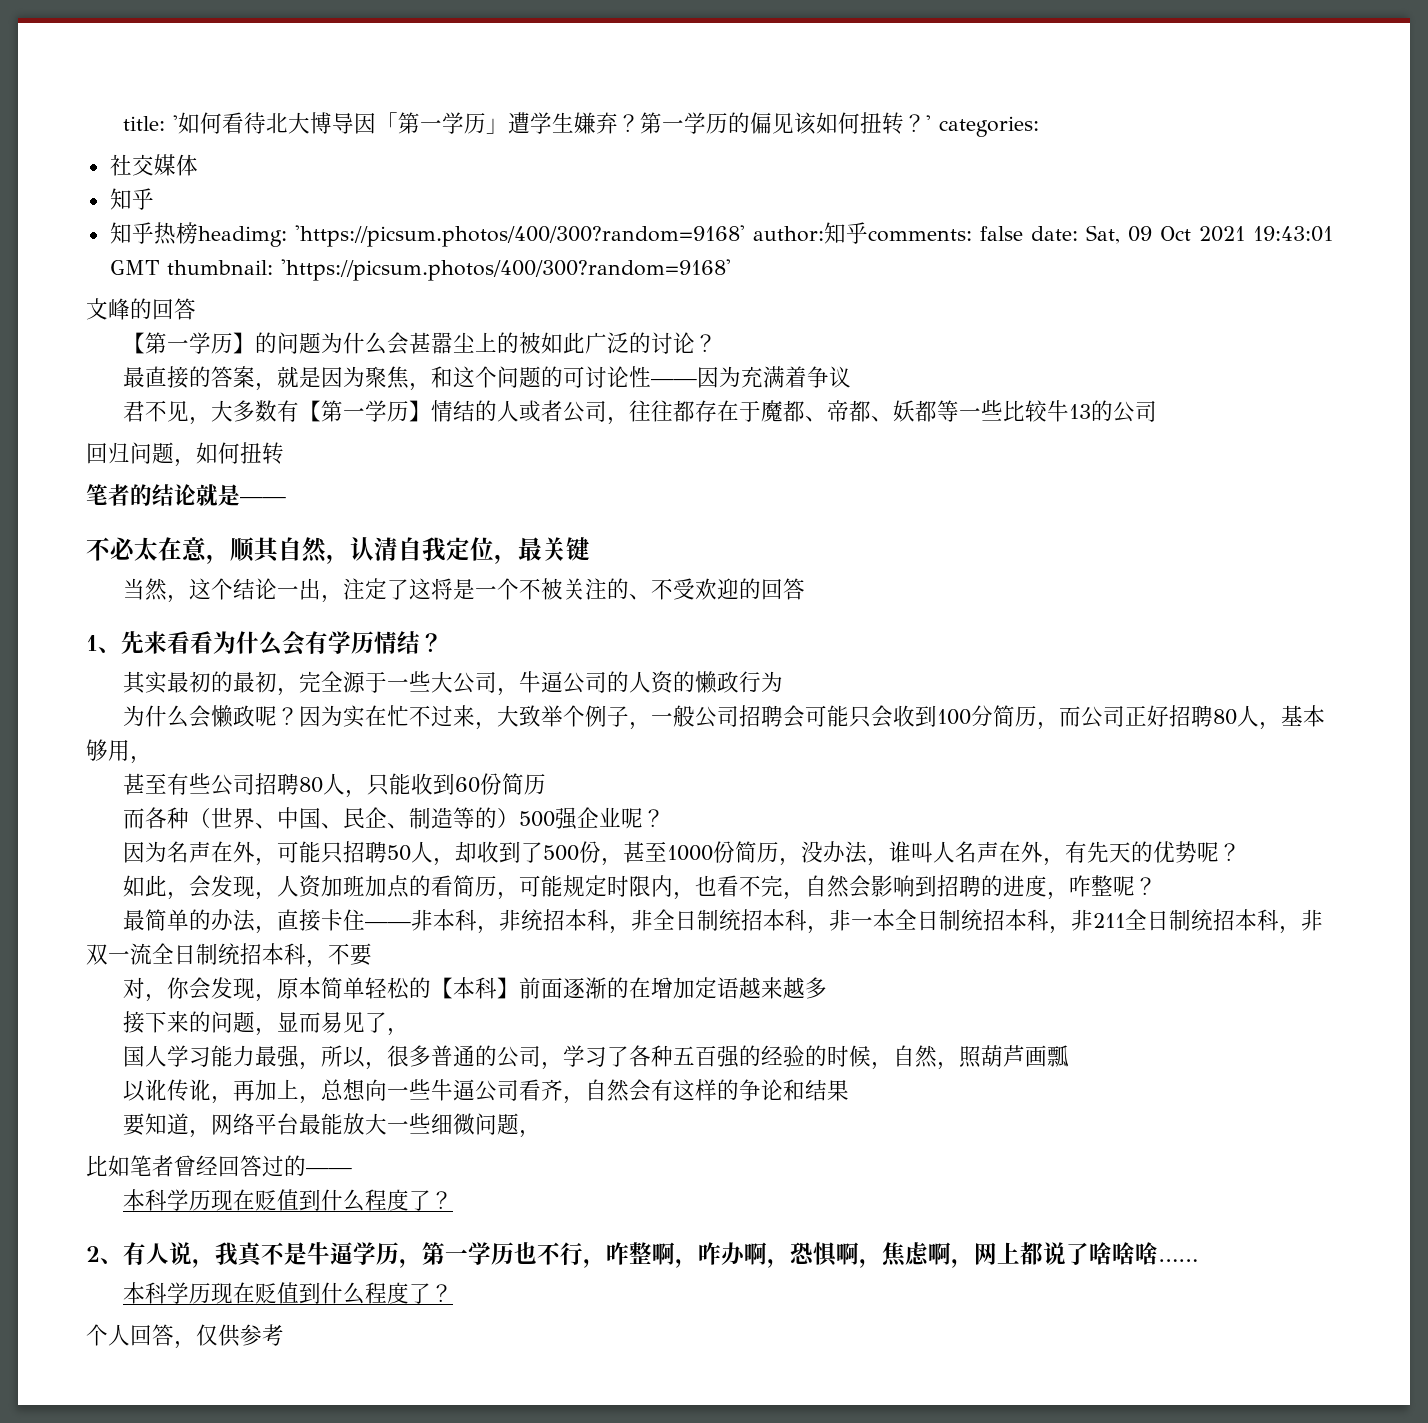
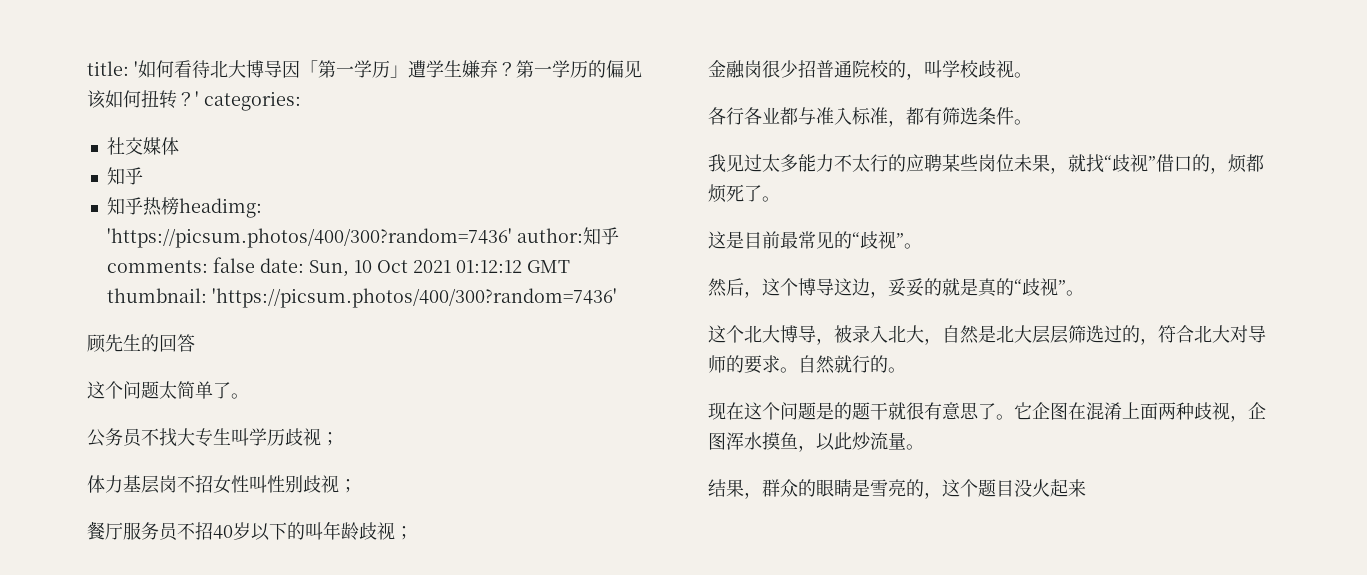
- 知乎热榜headimg: 'https://picsum.photos/400/300?random=9168' author:知乎comments: false date: Sat, 09 Oct 2021 19:43:01 GMT thumbnail: 'https://picsum.photos/400/300?random=9168'
- 文峰的回答
- 【第一学历】的问题为什么会甚嚣尘上的被如此广泛的讨论？
- 最直接的答案，就是因为聚焦，和这个问题的可讨论性——因为充满着争议
- 君不见，大多数有【第一学历】情结的人或者公司，往往都存在于魔都、帝都、妖都等一些比较牛13的公司
- 回归问题，如何扭转
- 笔者的结论就是——
- 不必太在意，顺其自然，认清自我定位，最关键
- 当然，这个结论一出，注定了这将是一个不被关注的、不受欢迎的回答
- 1、先来看看为什么会有学历情结？
- 其实最初的最初，完全源于一些大公司，牛逼公司的人资的懒政行为
- 为什么会懒政呢？因为实在忙不过来，大致举个例子，一般公司招聘会可能只会收到100分简历，而公司正好招聘80人，基本够用，
- 甚至有些公司招聘80人，只能收到60份简历
- 而各种（世界、中国、民企、制造等的）500强企业呢？
- 因为名声在外，可能只招聘50人，却收到了500份，甚至1000份简历，没办法，谁叫人名声在外，有先天的优势呢？
- 如此，会发现，人资加班加点的看简历，可能规定时限内，也看不完，自然会影响到招聘的进度，咋整呢？
- 最简单的办法，直接卡住——非本科，非统招本科，非全日制统招本科，非一本全日制统招本科，非211全日制统招本科，非双一流全日制统招本科，不要
- 对，你会发现，原本简单轻松的【本科】前面逐渐的在增加定语越来越多
- 接下来的问题，显而易见了，
- 国人学习能力最强，所以，很多普通的公司，学习了各种五百强的经验的时候，自然，照葫芦画瓢
- 以讹传讹，再加上，总想向一些牛逼公司看齐，自然会有这样的争论和结果
- 要知道，网络平台最能放大一些细微问题，
- 比如笔者曾经回答过的——
- 本科学历现在贬值到什么程度了？
- 2、有人说，我真不是牛逼学历，第一学历也不行，咋整啊，咋办啊，恐惧啊，焦虑啊，网上都说了啥啥啥……
- 本科学历现在贬值到什么程度了？
- 个人回答，仅供参考
+ 知乎热榜headimg: 'https://picsum.photos/400/300?random=7436' author:知乎comments: false date: Sun, 10 Oct 2021 01:12:12 GMT thumbnail: 'https://picsum.photos/400/300?random=7436'
+ 顾先生的回答
+ 这个问题太简单了。
+ 公务员不找大专生叫学历歧视；
+ 体力基层岗不招女性叫性别歧视；
+ 餐厅服务员不招40岁以下的叫年龄歧视；
+ 金融岗很少招普通院校的，叫学校歧视。
+ 各行各业都与准入标准，都有筛选条件。
+ 我见过太多能力不太行的应聘某些岗位未果，就找“歧视”借口的，烦都烦死了。
+ 这是目前最常见的“歧视”。
+ 然后，这个博导这边，妥妥的就是真的“歧视”。
+ 这个北大博导，被录入北大，自然是北大层层筛选过的，符合北大对导师的要求。自然就行的。
+ 现在这个问题是的题干就很有意思了。它企图在混淆上面两种歧视，企图浑水摸鱼，以此炒流量。
+ 结果，群众的眼睛是雪亮的，这个题目没火起来

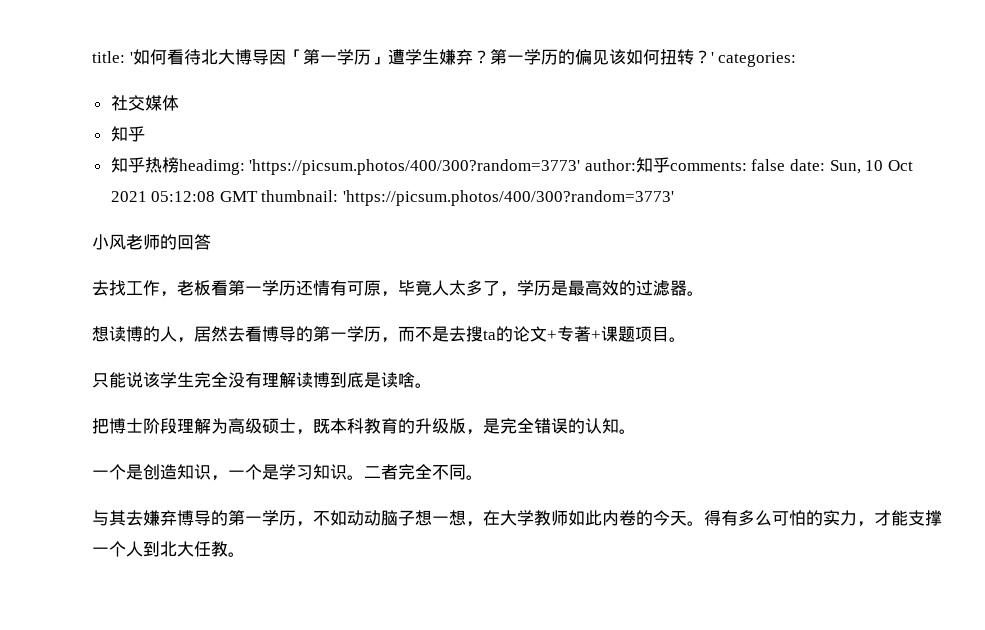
- 知乎热榜headimg: 'https://picsum.photos/400/300?random=7436' author:知乎comments: false date: Sun, 10 Oct 2021 01:12:12 GMT thumbnail: 'https://picsum.photos/400/300?random=7436'
- 顾先生的回答
+ 知乎热榜headimg: 'https://picsum.photos/400/300?random=3773' author:知乎comments: false date: Sun, 10 Oct 2021 05:12:08 GMT thumbnail: 'https://picsum.photos/400/300?random=3773'
+ 小风老师的回答
- 这个问题太简单了。
- 公务员不找大专生叫学历歧视；
- 体力基层岗不招女性叫性别歧视；
- 餐厅服务员不招40岁以下的叫年龄歧视；
- 金融岗很少招普通院校的，叫学校歧视。
- 各行各业都与准入标准，都有筛选条件。
- 我见过太多能力不太行的应聘某些岗位未果，就找“歧视”借口的，烦都烦死了。
- 这是目前最常见的“歧视”。
- 然后，这个博导这边，妥妥的就是真的“歧视”。
- 这个北大博导，被录入北大，自然是北大层层筛选过的，符合北大对导师的要求。自然就行的。
- 现在这个问题是的题干就很有意思了。它企图在混淆上面两种歧视，企图浑水摸鱼，以此炒流量。
- 结果，群众的眼睛是雪亮的，这个题目没火起来
+ 去找工作，老板看第一学历还情有可原，毕竟人太多了，学历是最高效的过滤器。
+ 想读博的人，居然去看博导的第一学历，而不是去搜ta的论文+专著+课题项目。
+ 只能说该学生完全没有理解读博到底是读啥。
+ 把博士阶段理解为高级硕士，既本科教育的升级版，是完全错误的认知。
+ 一个是创造知识，一个是学习知识。二者完全不同。
+ 与其去嫌弃博导的第一学历，不如动动脑子想一想，在大学教师如此内卷的今天。得有多么可怕的实力，才能支撑一个人到北大任教。

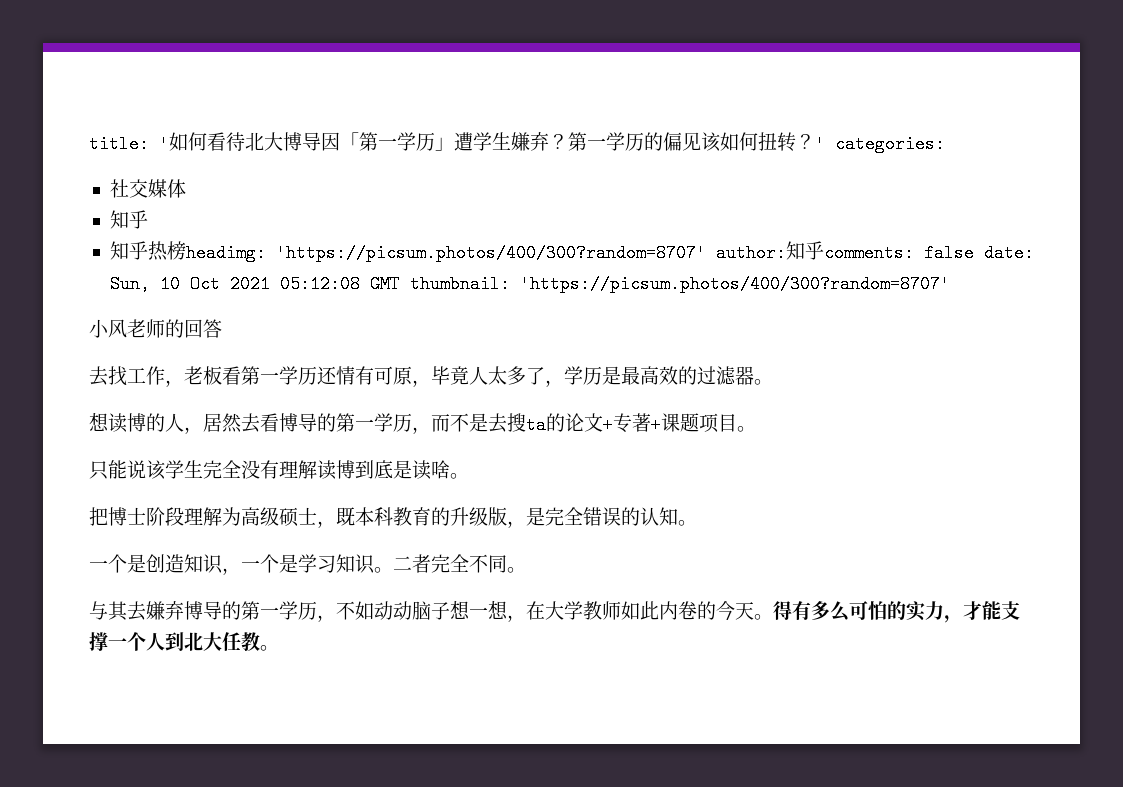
- 知乎热榜headimg: 'https://picsum.photos/400/300?random=3773' author:知乎comments: false date: Sun, 10 Oct 2021 05:12:08 GMT thumbnail: 'https://picsum.photos/400/300?random=3773'
+ 知乎热榜headimg: 'https://picsum.photos/400/300?random=8707' author:知乎comments: false date: Sun, 10 Oct 2021 05:12:08 GMT thumbnail: 'https://picsum.photos/400/300?random=8707'

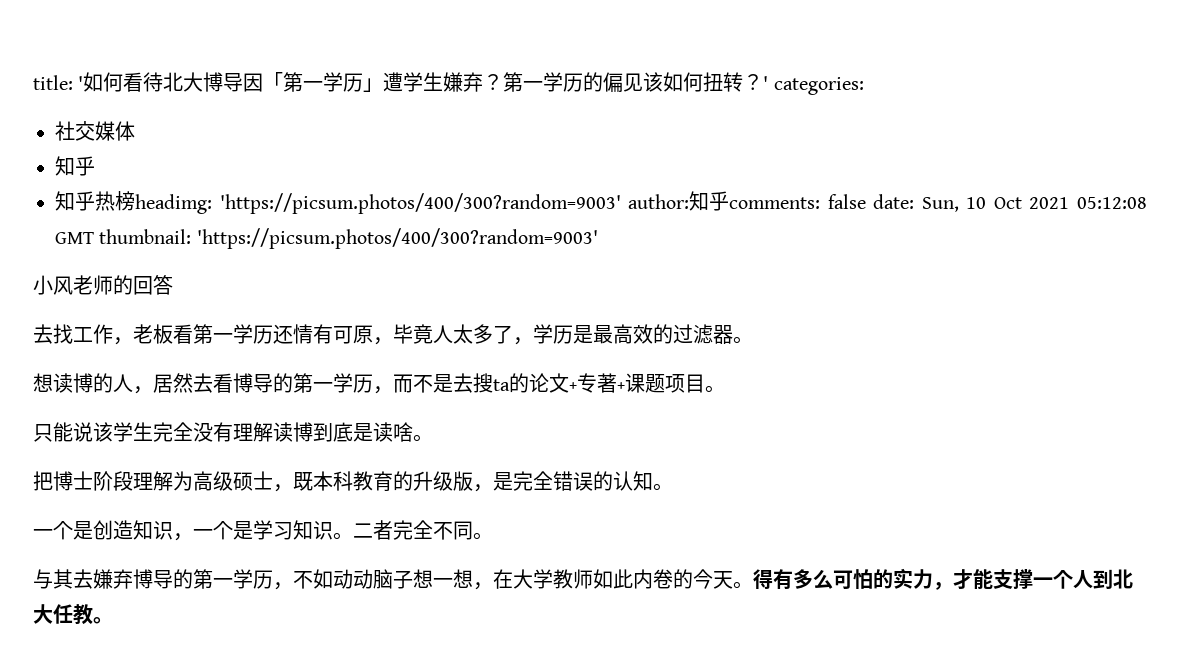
- 知乎热榜headimg: 'https://picsum.photos/400/300?random=8707' author:知乎comments: false date: Sun, 10 Oct 2021 05:12:08 GMT thumbnail: 'https://picsum.photos/400/300?random=8707'
+ 知乎热榜headimg: 'https://picsum.photos/400/300?random=9003' author:知乎comments: false date: Sun, 10 Oct 2021 05:12:08 GMT thumbnail: 'https://picsum.photos/400/300?random=9003'

